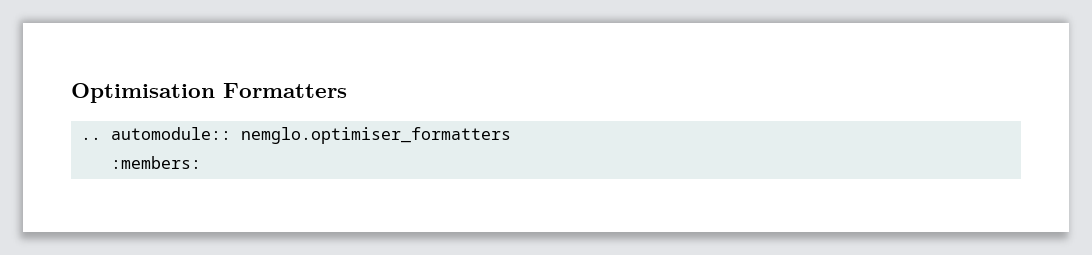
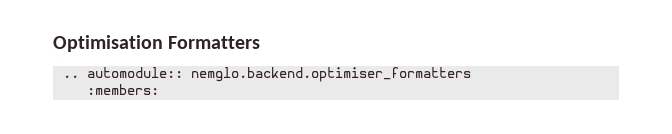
- .. automodule:: nemglo.optimiser_formatters
+ .. automodule:: nemglo.backend.optimiser_formatters

